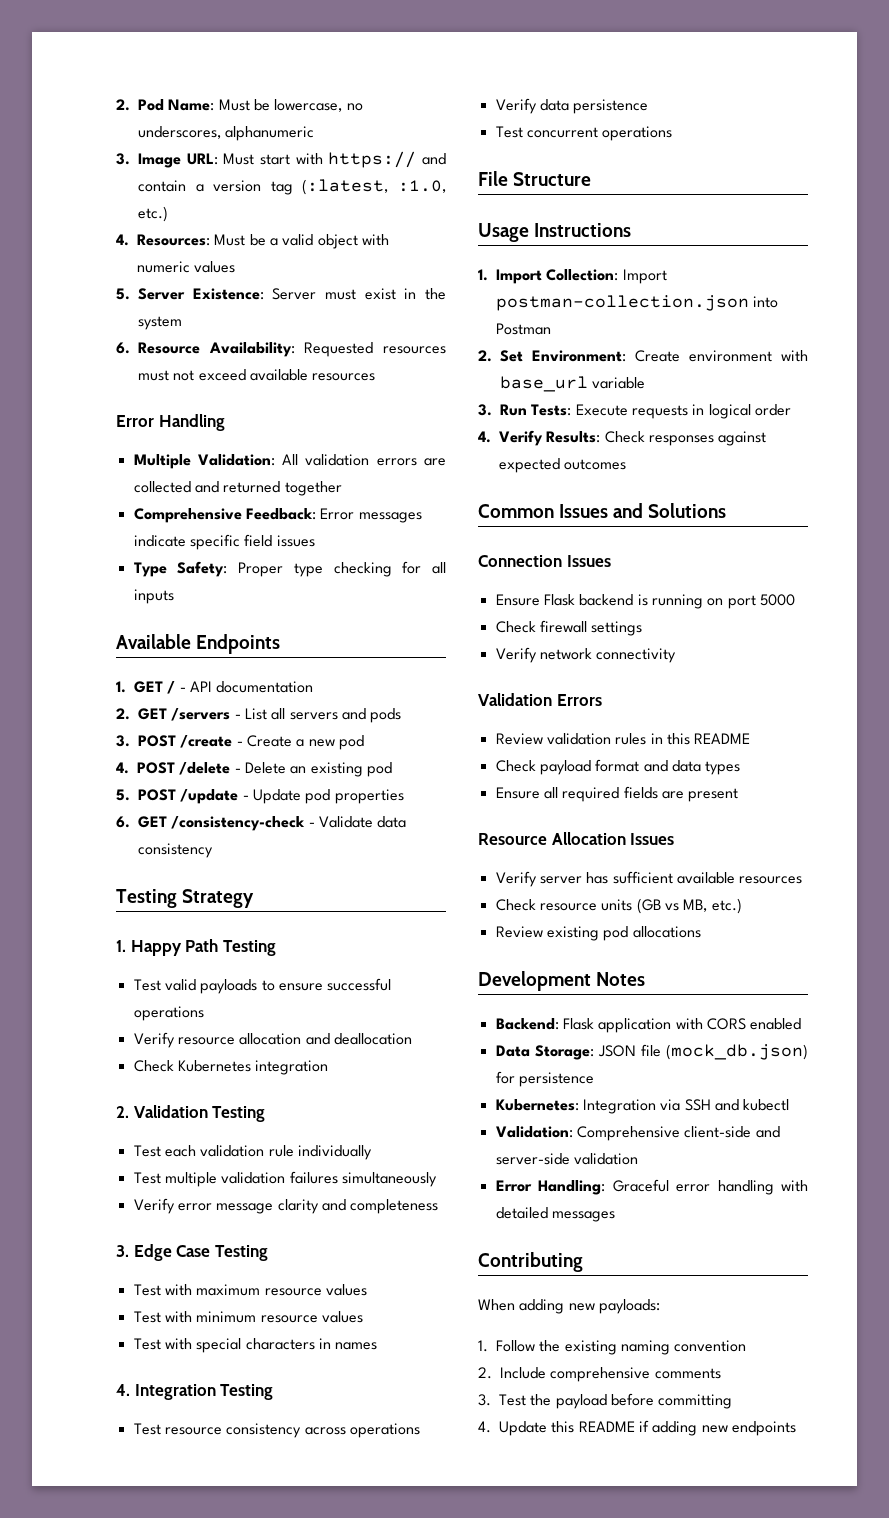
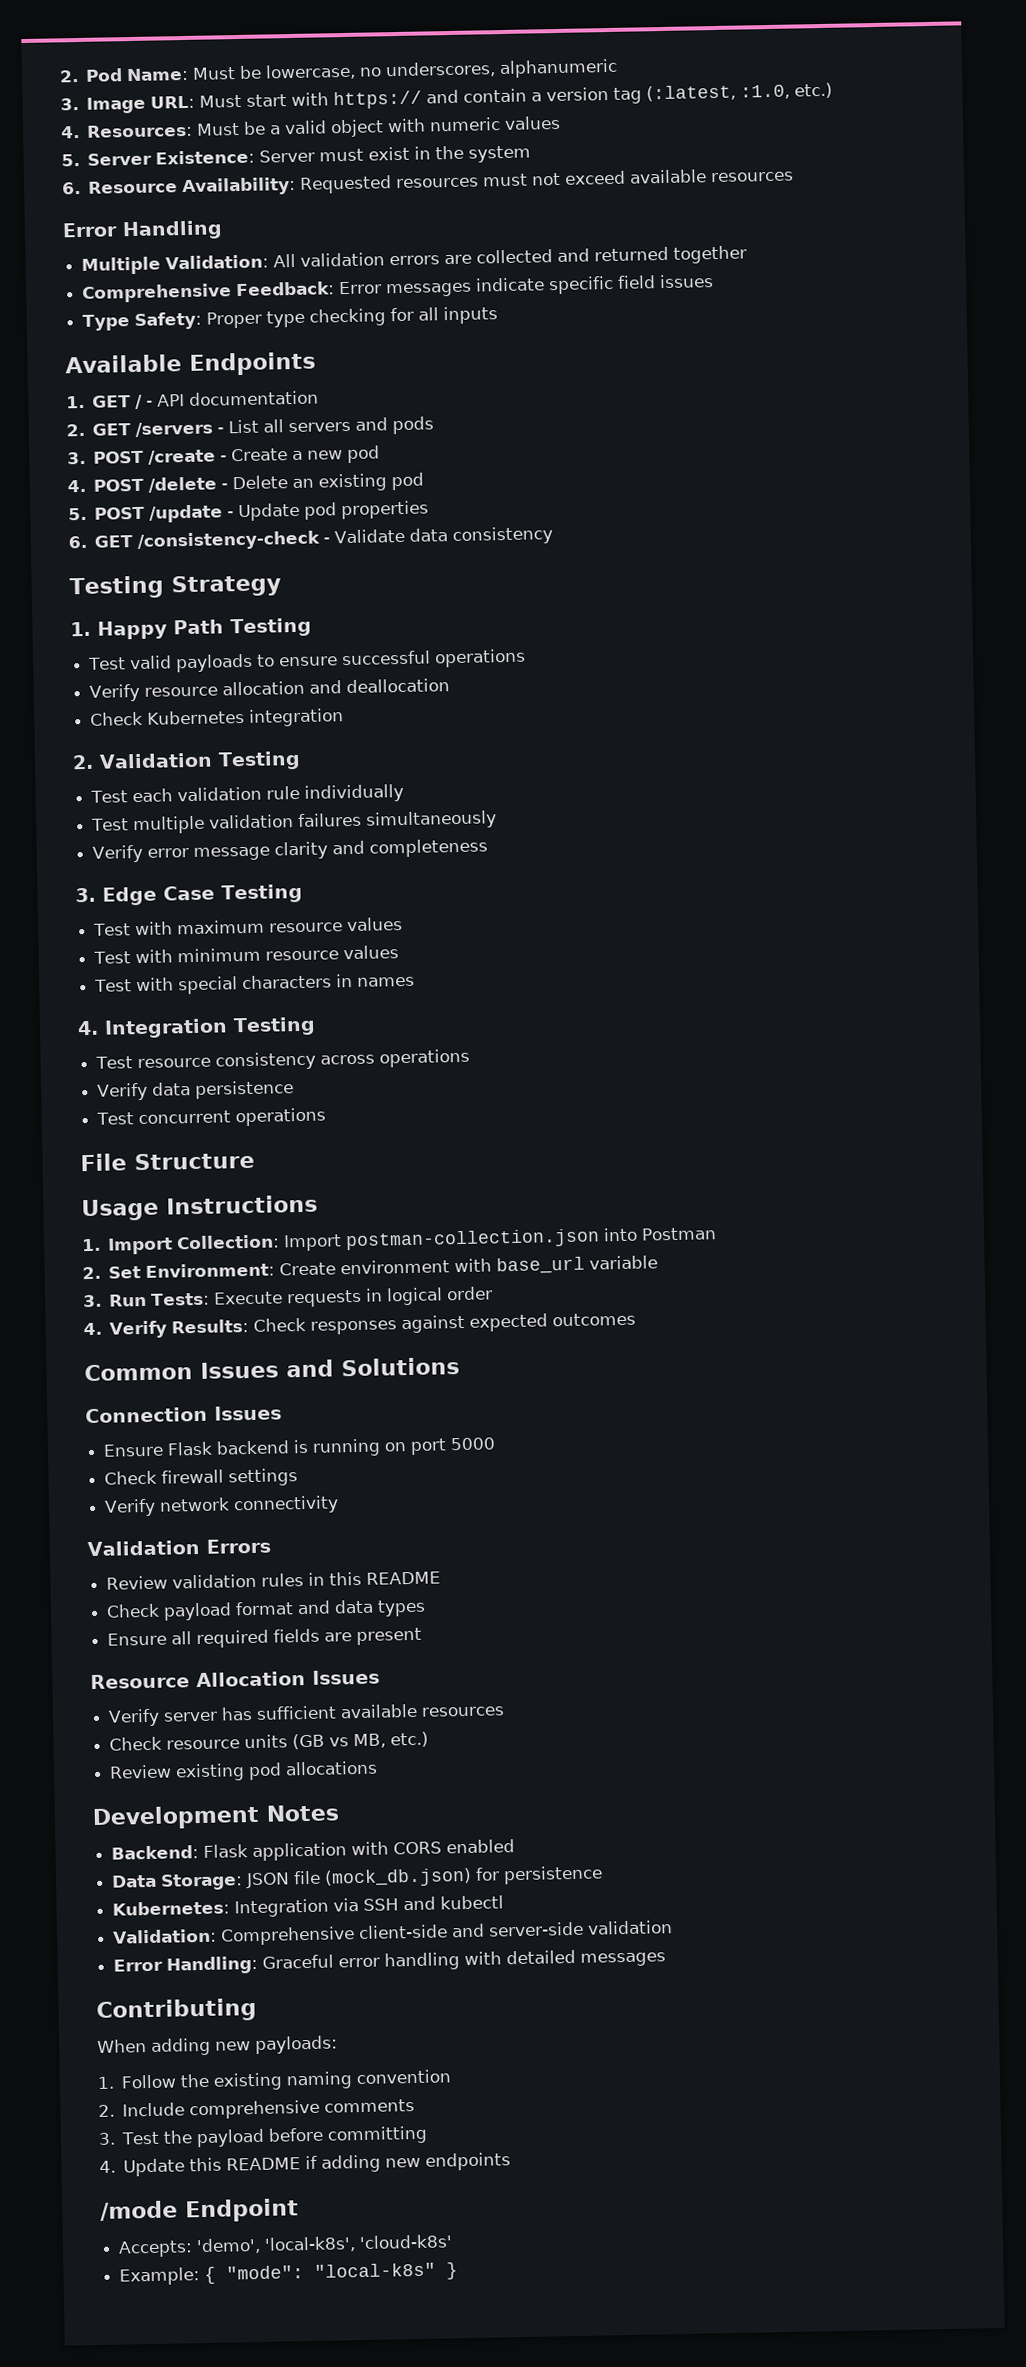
+ /mode Endpoint
+ Accepts: 'demo', 'local-k8s', 'cloud-k8s'
+ Example: { "mode": "local-k8s" }

